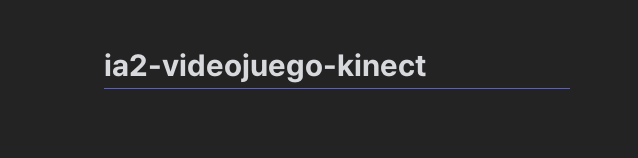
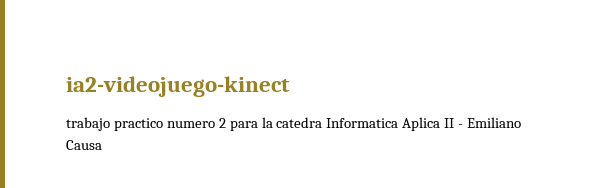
+ trabajo practico numero 2 para la catedra Informatica Aplica II - Emiliano Causa

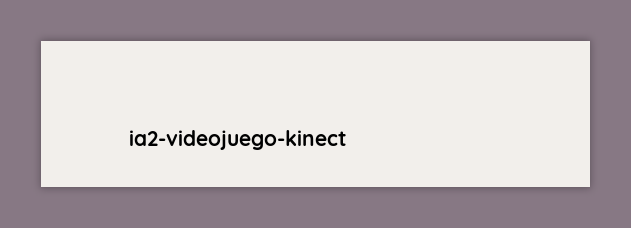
- trabajo practico numero 2 para la catedra Informatica Aplica II - Emiliano Causa

